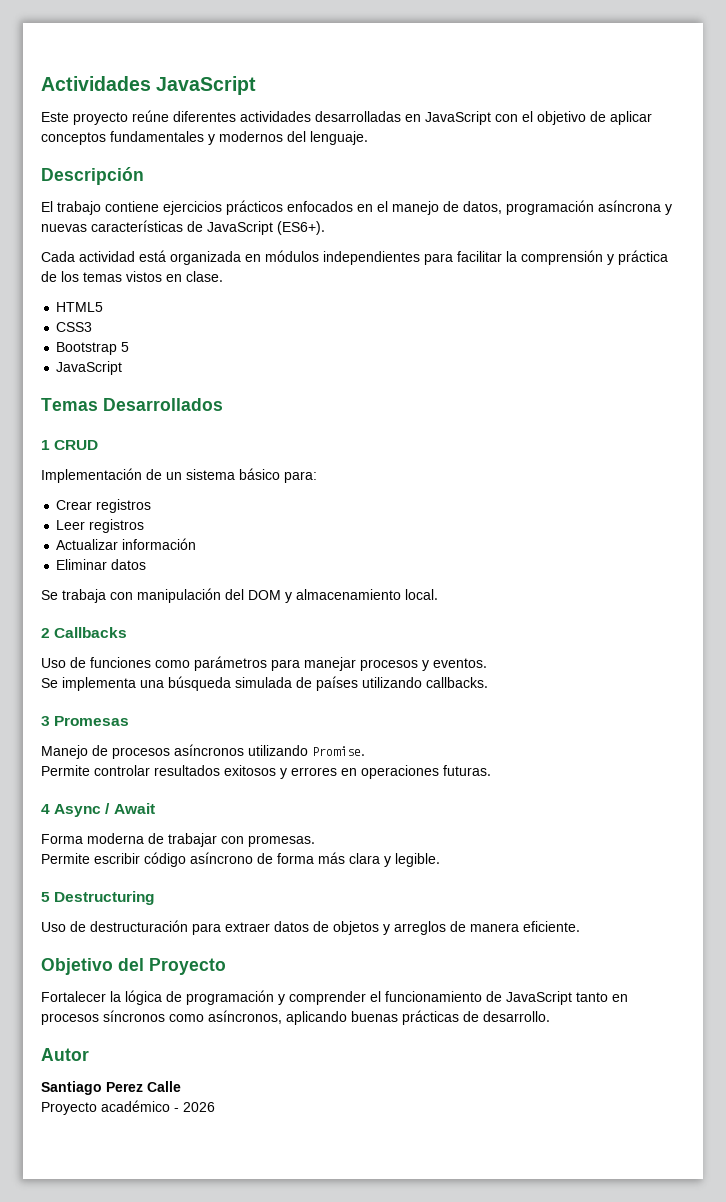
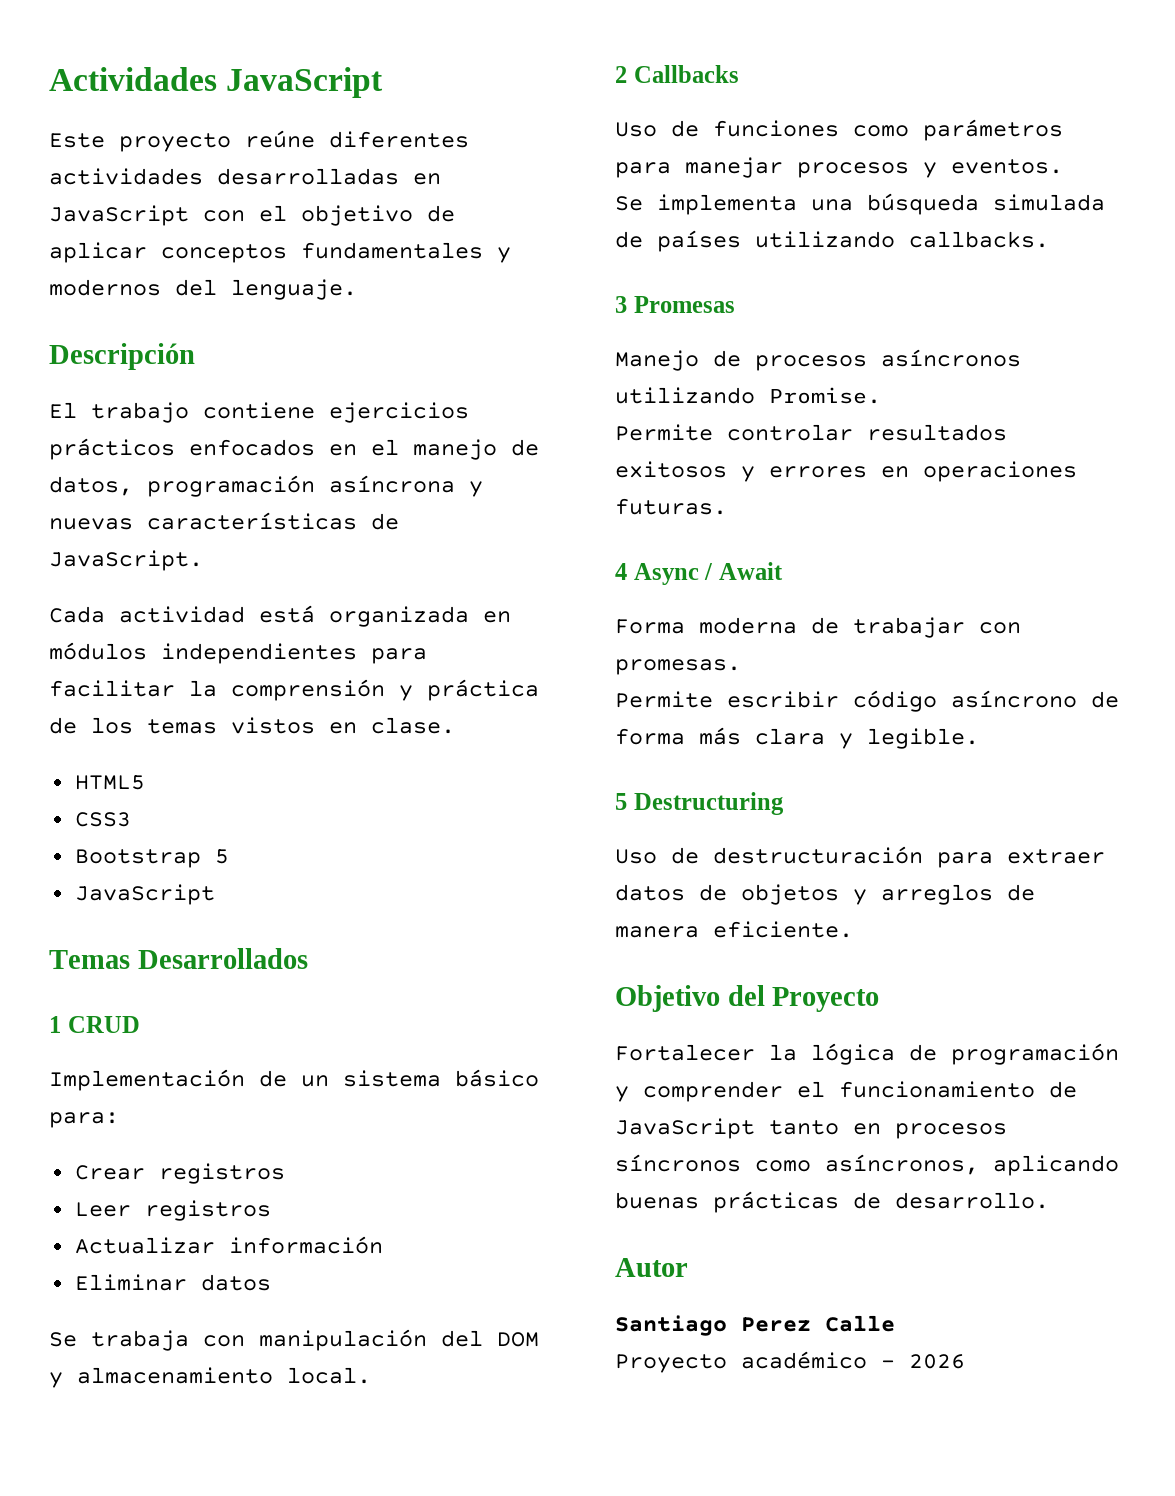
- El trabajo contiene ejercicios prácticos enfocados en el manejo de datos, programación asíncrona y nuevas características de JavaScript (ES6+).
+ El trabajo contiene ejercicios prácticos enfocados en el manejo de datos, programación asíncrona y nuevas características de JavaScript.

